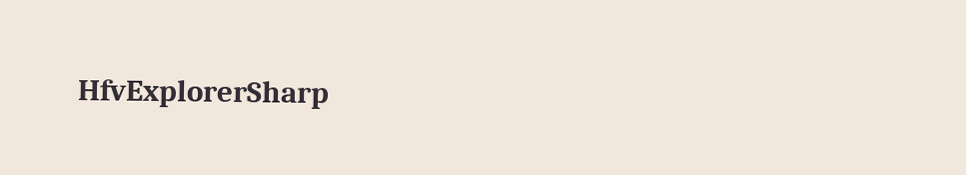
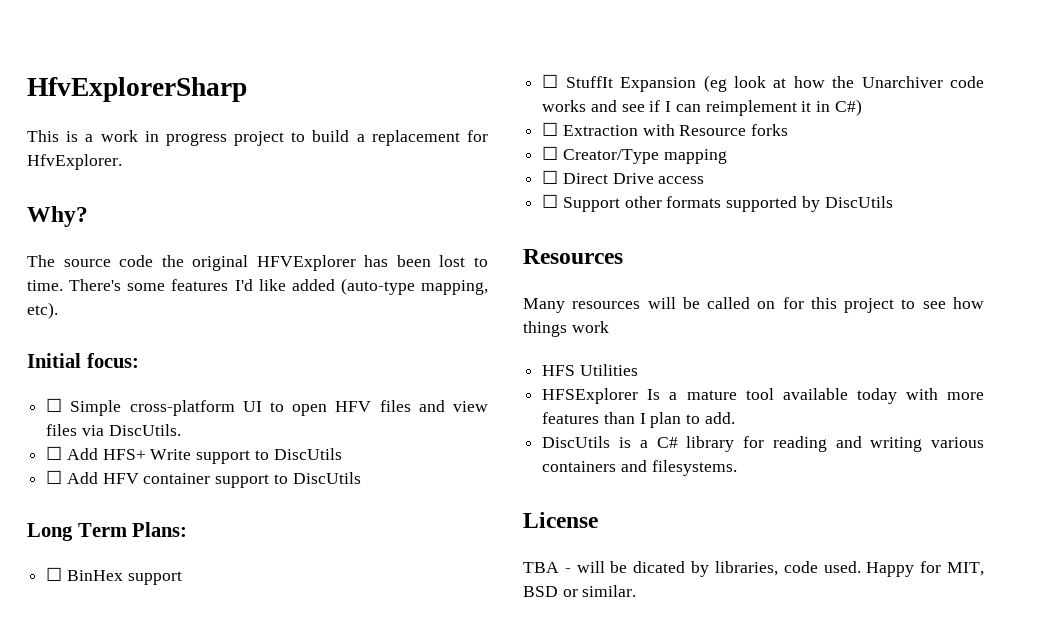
+ This is a work in progress project to build a replacement for HfvExplorer.
+ Why?
+ The source code the original HFVExplorer has been lost to time. There's some features I'd like added (auto-type mapping, etc).
+ Initial focus:
+ ☐ Simple cross-platform UI to open HFV files and view files via DiscUtils.
+ ☐ Add HFS+ Write support to DiscUtils
+ ☐ Add HFV container support to DiscUtils
+ Long Term Plans:
+ ☐ BinHex support
+ ☐ StuffIt Expansion (eg look at how the Unarchiver code works and see if I can reimplement it in C#)
+ ☐ Extraction with Resource forks
+ ☐ Creator/Type mapping
+ ☐ Direct Drive access
+ ☐ Support other formats supported by DiscUtils
+ Resources
+ Many resources will be called on for this project to see how things work
+ HFS Utilities
+ HFSExplorer Is a mature tool available today with more features than I plan to add.
+ DiscUtils is a C# library for reading and writing various containers and filesystems.
+ License
+ TBA - will be dicated by libraries, code used. Happy for MIT, BSD or similar.

